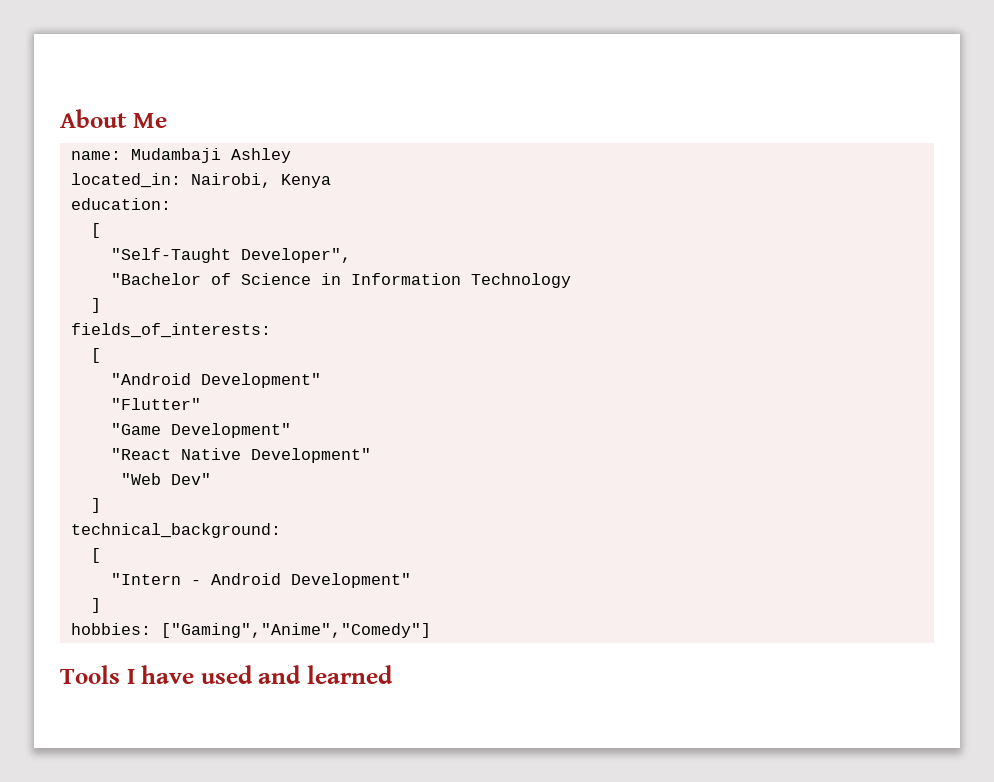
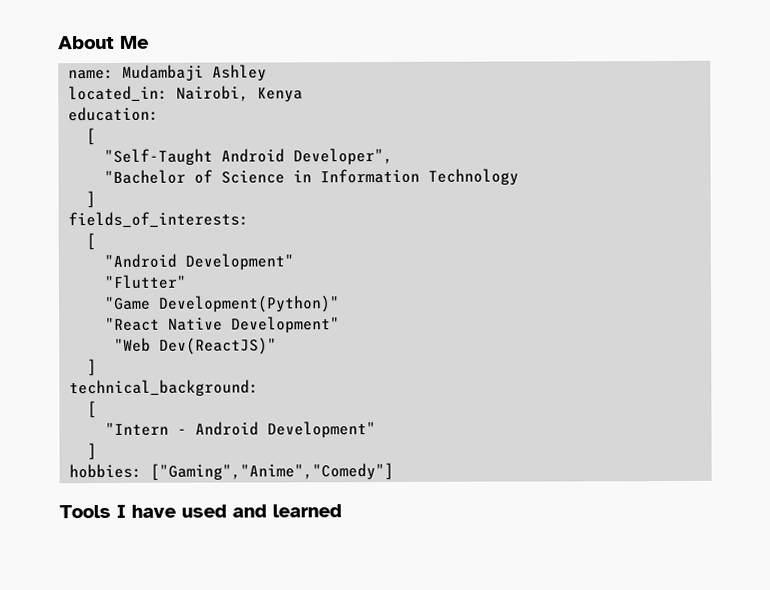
- "Self-Taught Developer",
+ "Self-Taught Android Developer",
- "Game Development"
+ "Game Development(Python)"
- "Web Dev"
+ "Web Dev(ReactJS)"

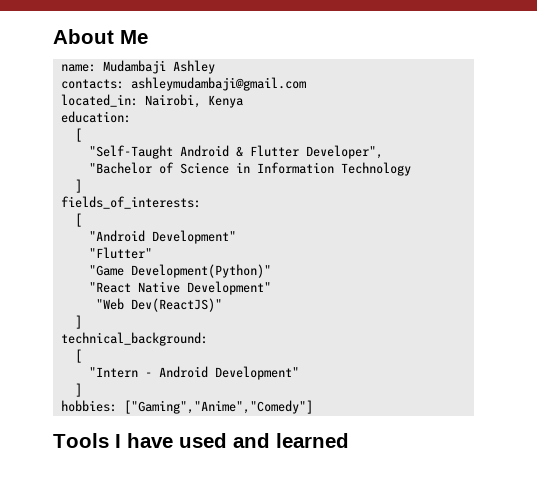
+ contacts: ashleymudambaji@gmail.com
- "Self-Taught Android Developer",
+ "Self-Taught Android & Flutter Developer",

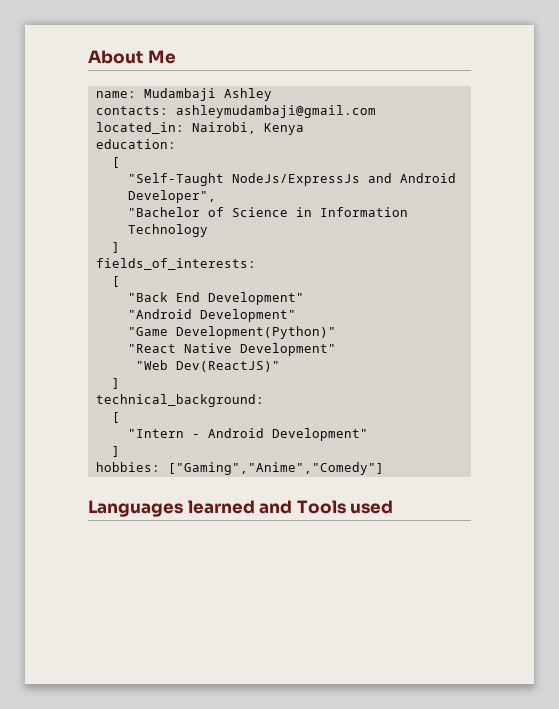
- "Self-Taught Android & Flutter Developer",
+ "Self-Taught NodeJs/ExpressJs and Android Developer",
+ "Back End Development"
- "Flutter"
- Tools I have used and learned
+ Languages learned and Tools used

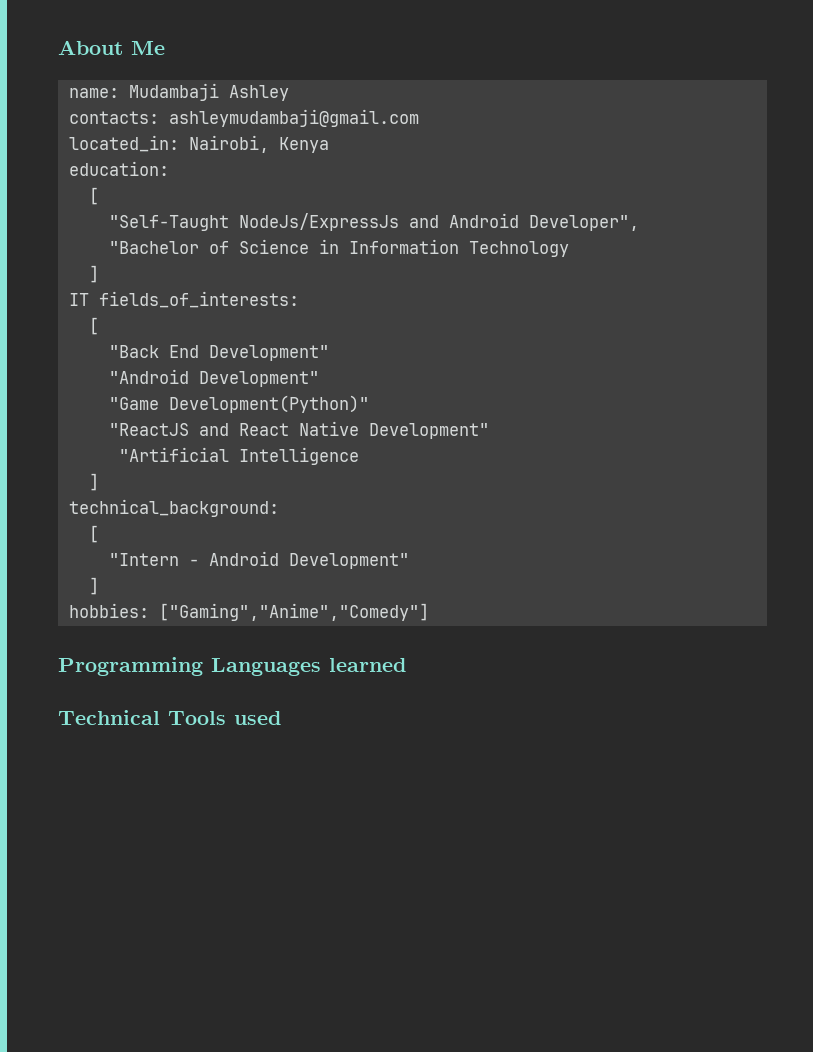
- fields_of_interests:
+ IT fields_of_interests:
- "React Native Development"
+ "ReactJS and React Native Development"
- "Web Dev(ReactJS)"
+ "Artificial Intelligence
- Languages learned and Tools used
+ Programming Languages learned
+ Technical Tools used

